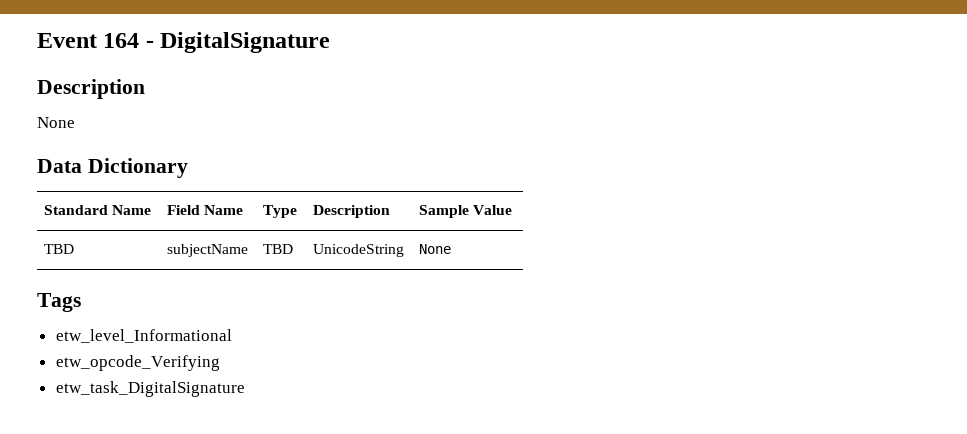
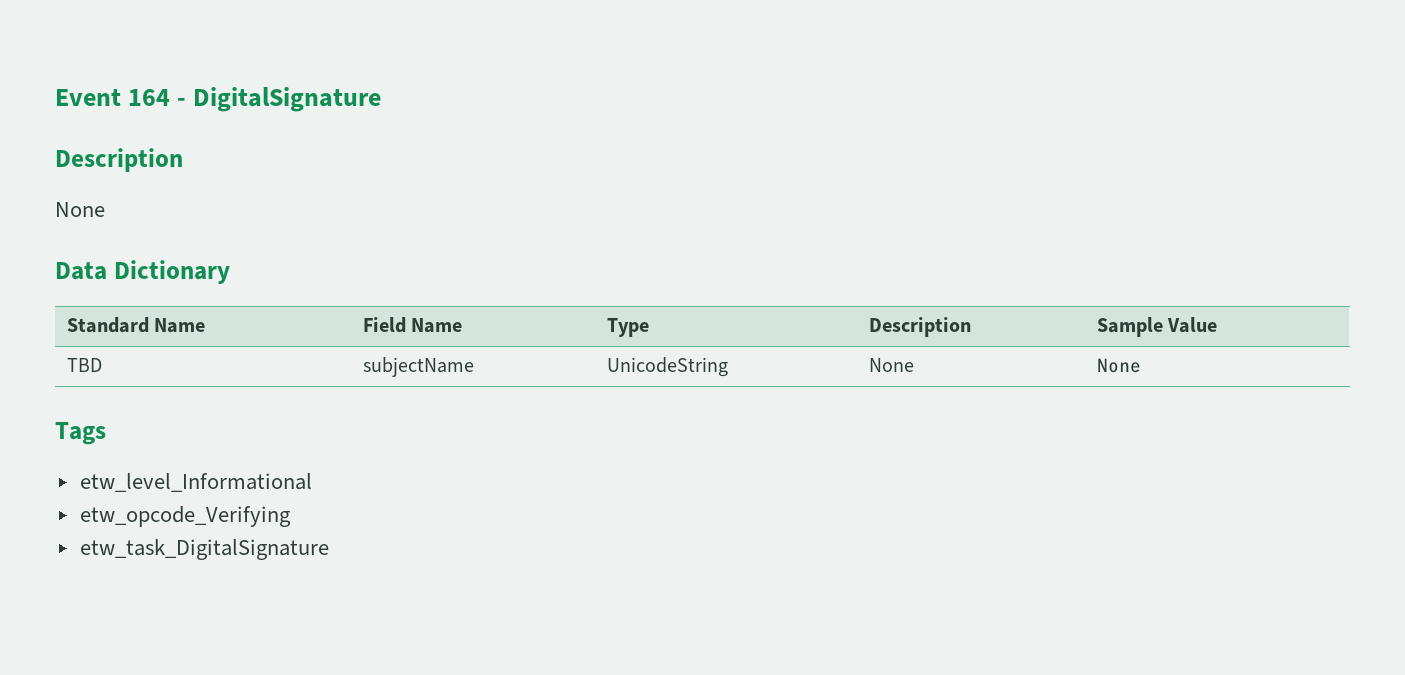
- TBD | subjectName | TBD | UnicodeString | None
+ TBD | subjectName | UnicodeString | None | None

